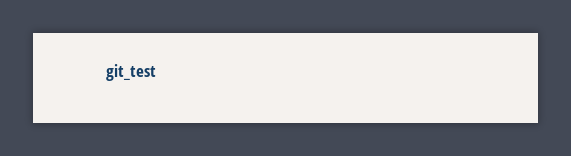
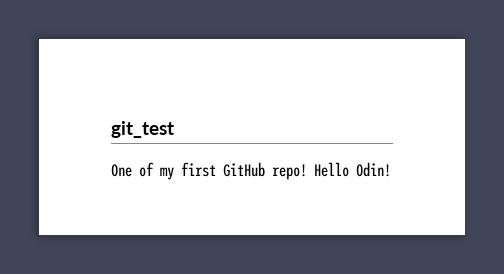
+ One of my first GitHub repo! Hello Odin!

